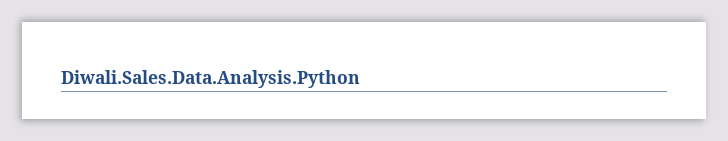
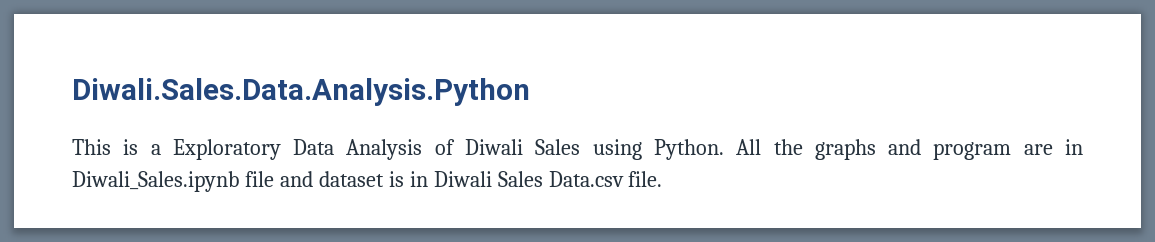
+ This is a Exploratory Data Analysis of Diwali Sales using Python. All the graphs and program are in Diwali_Sales.ipynb file and dataset is in Diwali Sales Data.csv file.

